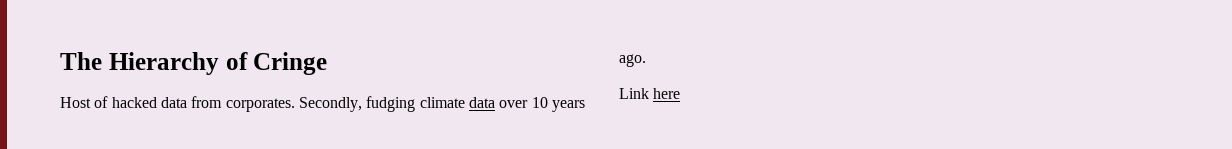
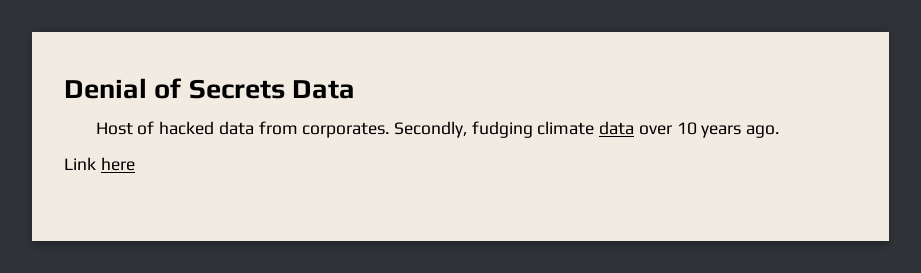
- The Hierarchy of Cringe
+ Denial of Secrets Data

